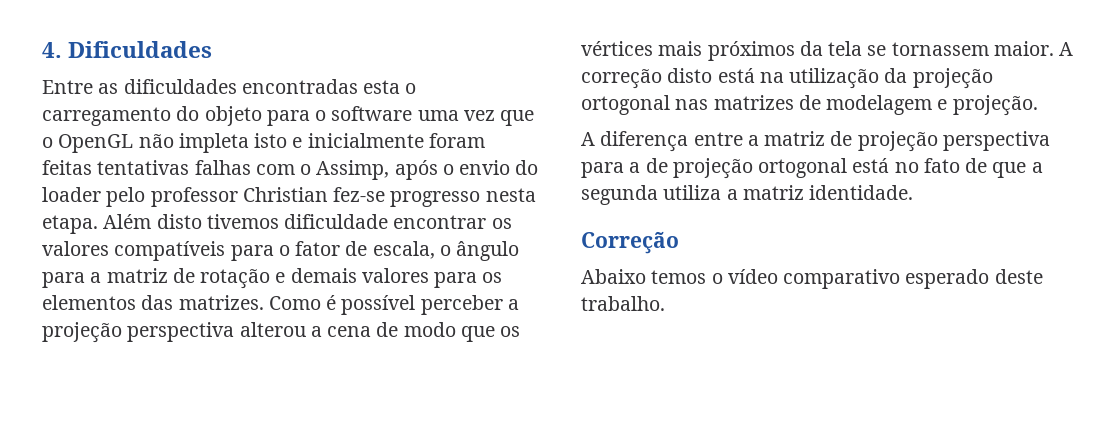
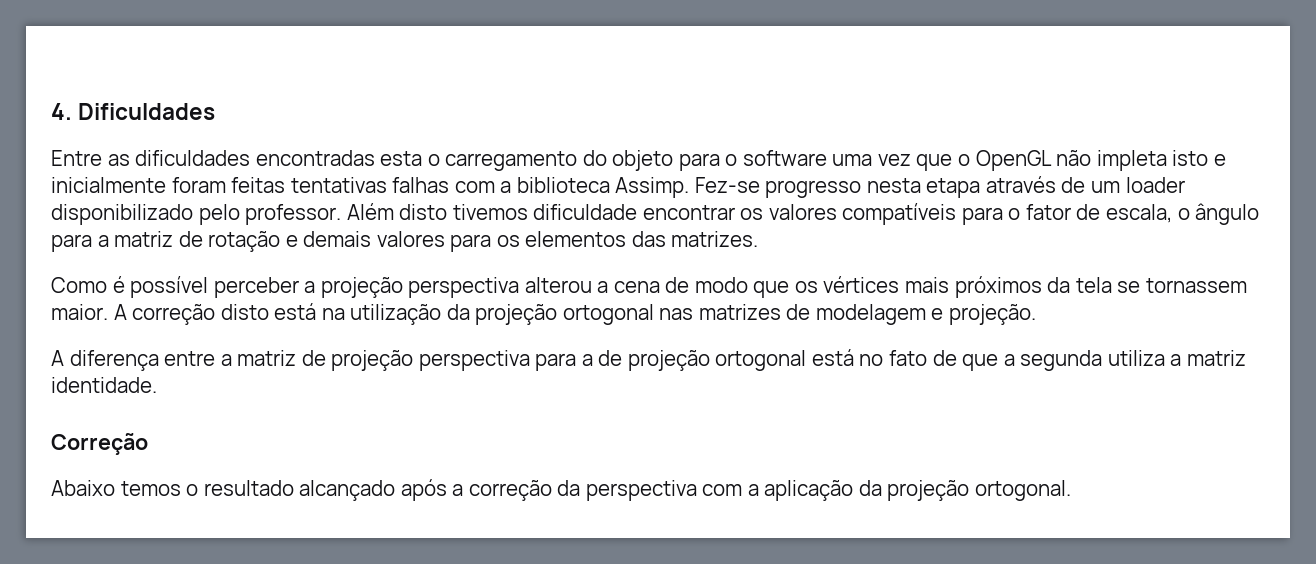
- Entre as dificuldades encontradas esta o carregamento do objeto para o software uma vez que o OpenGL não impleta isto e inicialmente foram feitas tentativas falhas com o Assimp, após o envio do loader pelo professor Christian fez-se progresso nesta etapa.
+ Entre as dificuldades encontradas esta o carregamento do objeto para o software uma vez que o OpenGL não impleta isto e inicialmente foram feitas tentativas falhas com a biblioteca Assimp. Fez-se progresso nesta etapa através de um loader disponibilizado pelo professor.
- Além disto tivemos dificuldade encontrar os valores compatíveis para o fator de escala, o ângulo para a matriz de rotação e demais valores para os elementos das matrizes. Como é possível perceber a projeção perspectiva alterou a cena de modo que os vértices mais próximos da tela se tornassem maior.
+ Além disto tivemos dificuldade encontrar os valores compatíveis para o fator de escala, o ângulo para a matriz de rotação e demais valores para os elementos das matrizes.
+ Como é possível perceber a projeção perspectiva alterou a cena de modo que os vértices mais próximos da tela se tornassem maior.
- Abaixo temos o vídeo comparativo esperado deste trabalho.
+ Abaixo temos o resultado alcançado após a correção da perspectiva com a aplicação da projeção ortogonal.

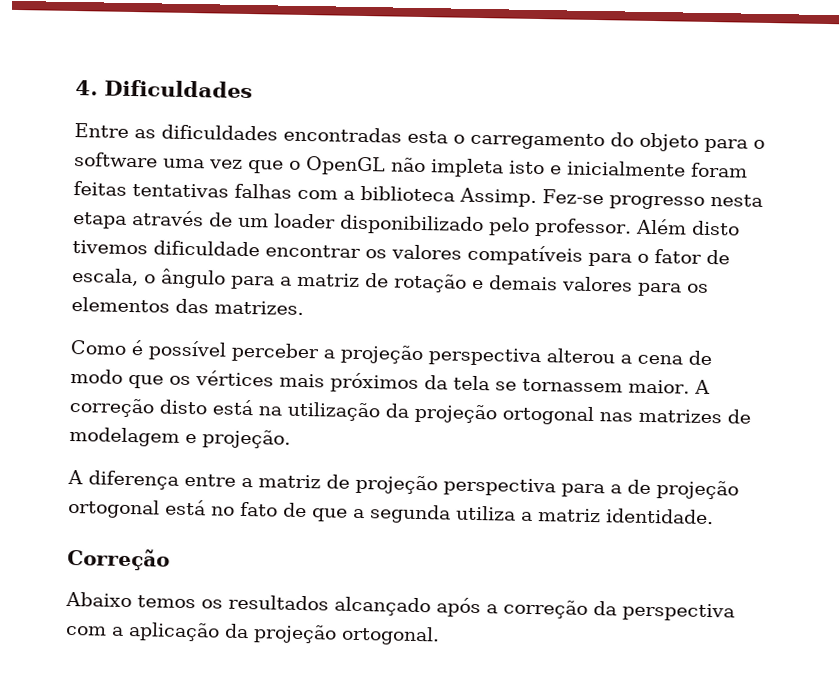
- Abaixo temos o resultado alcançado após a correção da perspectiva com a aplicação da projeção ortogonal.
+ Abaixo temos os resultados alcançado após a correção da perspectiva com a aplicação da projeção ortogonal.

